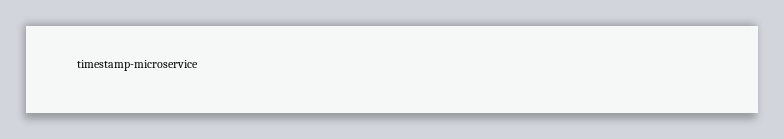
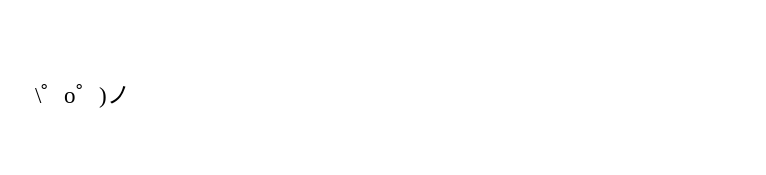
- timestamp-microservice
+ \゜o゜)ノ

